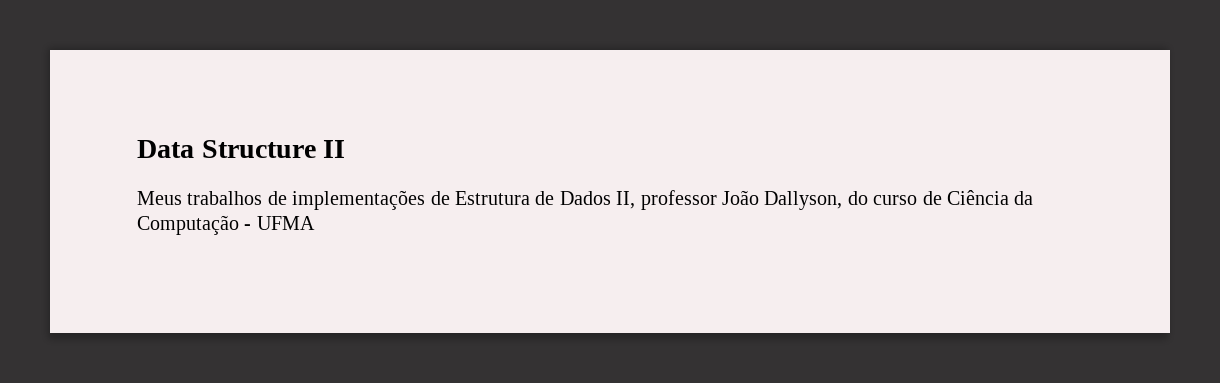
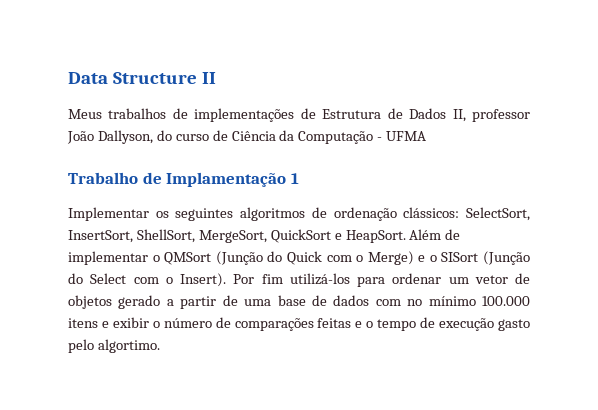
+ Trabalho de Implamentação 1
+ Implementar os seguintes algoritmos de ordenação clássicos: SelectSort, InsertSort, ShellSort, MergeSort, QuickSort e HeapSort. Além de implementar o QMSort (Junção do Quick com o Merge) e o SISort (Junção do Select com o Insert). Por fim utilizá-los para ordenar um vetor de objetos gerado a partir de uma base de dados com no mínimo 100.000 itens e exibir o número de comparações feitas e o tempo de execução gasto pelo algortimo.

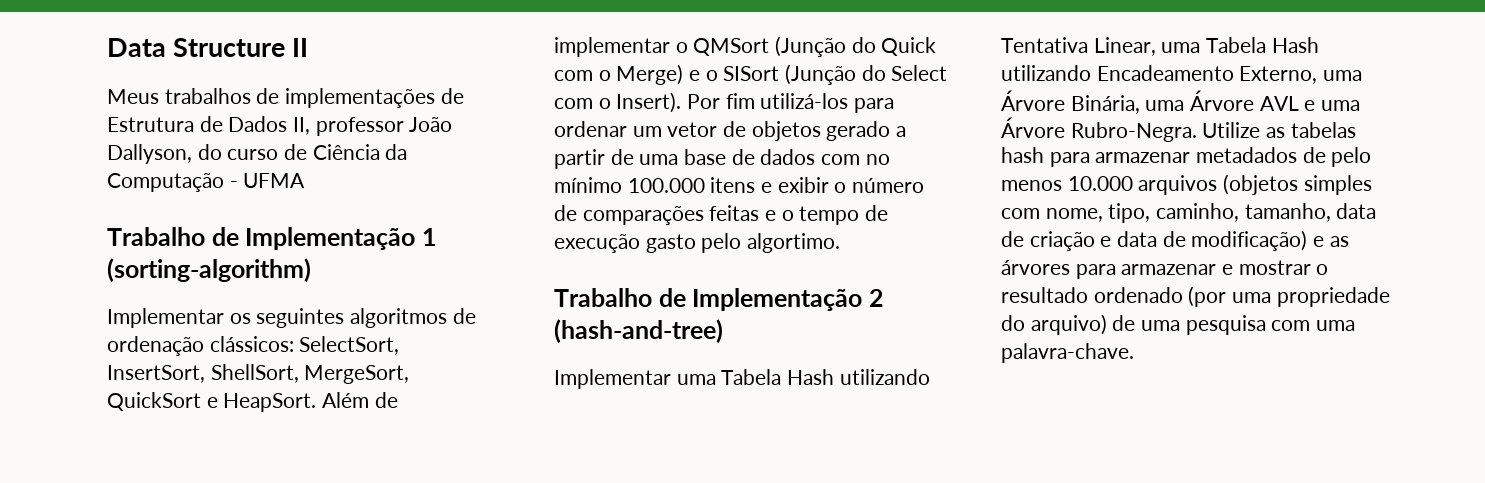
- Trabalho de Implamentação 1
+ Trabalho de Implementação 1 (sorting-algorithm)
+ Trabalho de Implementação 2 (hash-and-tree)
+ Implementar uma Tabela Hash utilizando Tentativa Linear, uma Tabela Hash utilizando Encadeamento Externo, uma Árvore Binária, uma Árvore AVL e uma Árvore Rubro-Negra. Utilize as tabelas hash para armazenar metadados de pelo menos 10.000 arquivos (objetos simples com nome, tipo, caminho, tamanho, data de criação e data de modificação) e as árvores para armazenar e mostrar o resultado ordenado (por uma propriedade do arquivo) de uma pesquisa com uma palavra-chave.

